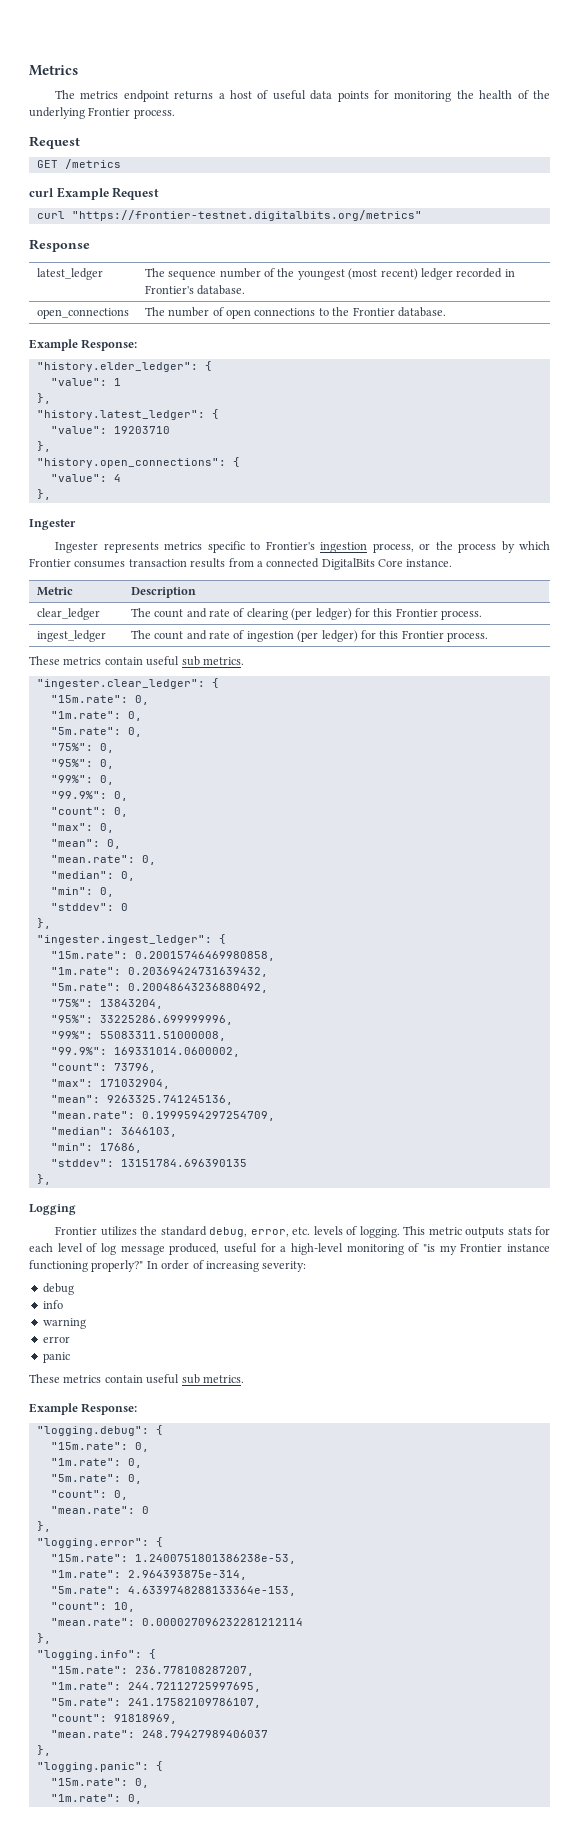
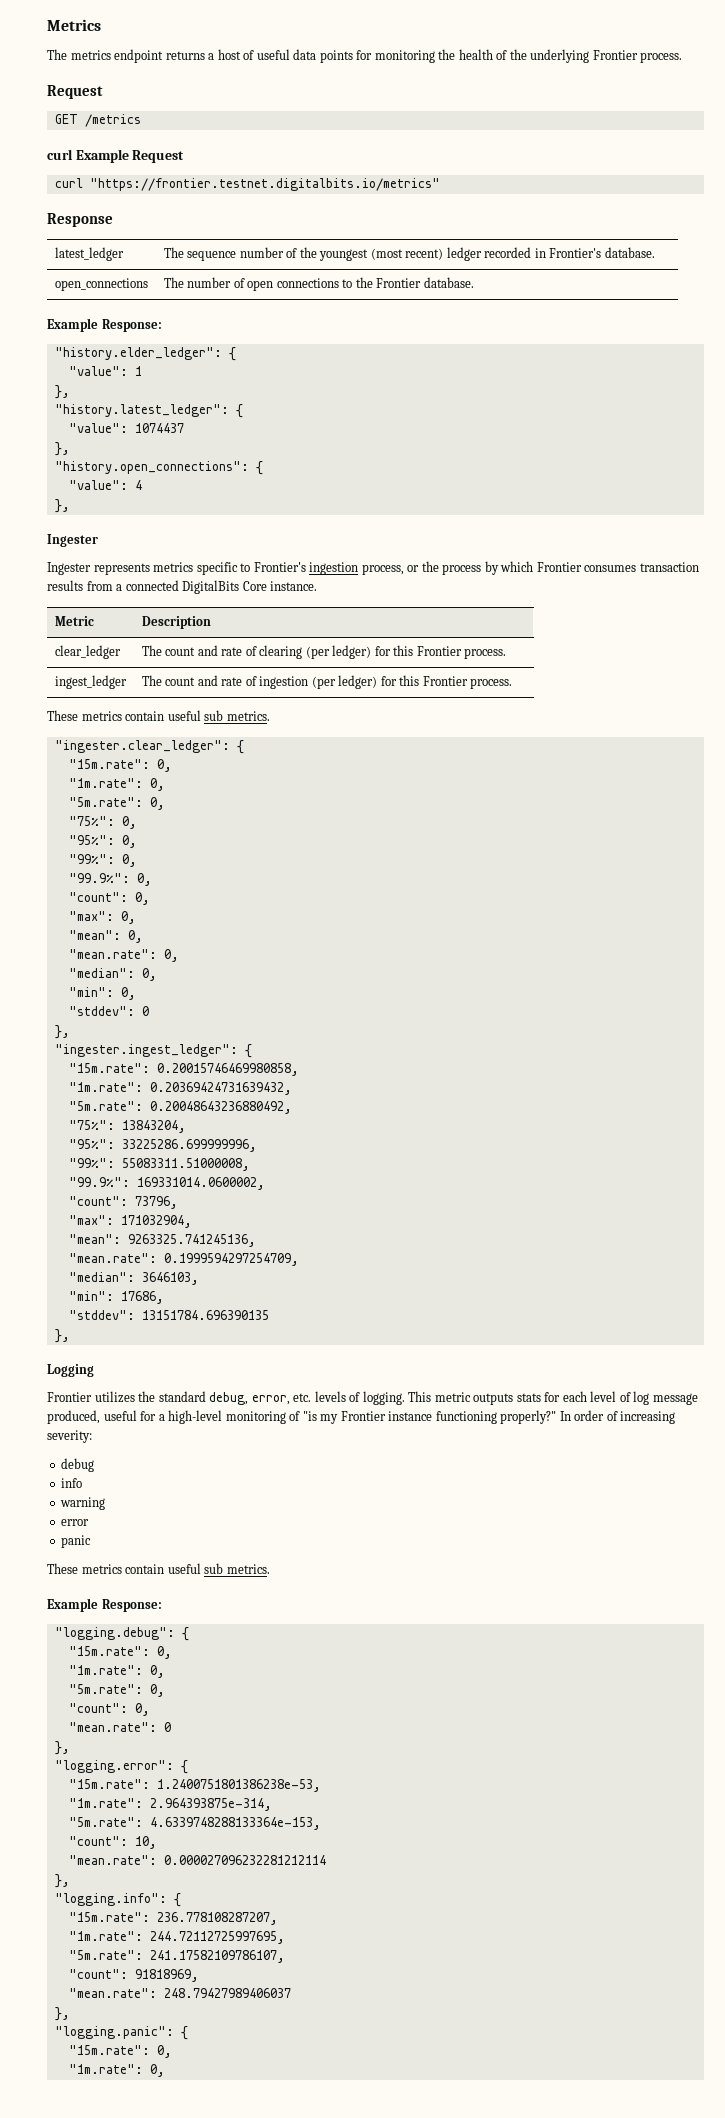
- curl "https://frontier-testnet.digitalbits.org/metrics"
+ curl "https://frontier.testnet.digitalbits.io/metrics"
- "value": 19203710
+ "value": 1074437

